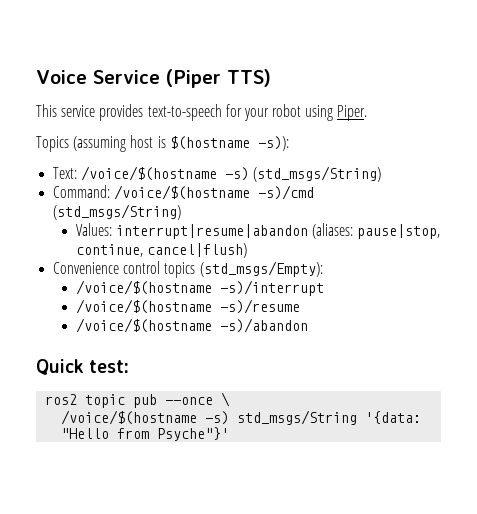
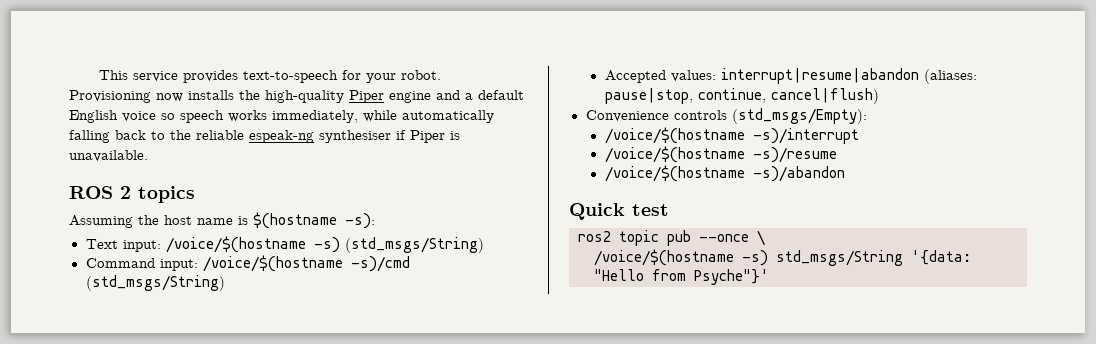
- Voice Service (Piper TTS)
- This service provides text-to-speech for your robot using Piper.
- Topics (assuming host is $(hostname -s)):
- Text: /voice/$(hostname -s) (std_msgs/String)
+ This service provides text-to-speech for your robot. Provisioning now installs the high-quality Piper engine and a default English voice so speech works immediately, while automatically falling back to the reliable espeak-ng synthesiser if Piper is unavailable.
+ ROS 2 topics
+ Assuming the host name is $(hostname -s):
+ Text input: /voice/$(hostname -s) (std_msgs/String)
- Command: /voice/$(hostname -s)/cmd (std_msgs/String)
+ Command input: /voice/$(hostname -s)/cmd (std_msgs/String)
- Values: interrupt|resume|abandon (aliases: pause|stop, continue, cancel|flush)
+ Accepted values: interrupt|resume|abandon (aliases: pause|stop, continue, cancel|flush)
- Convenience control topics (std_msgs/Empty):
+ Convenience controls (std_msgs/Empty):
- Quick test:
+ Quick test

